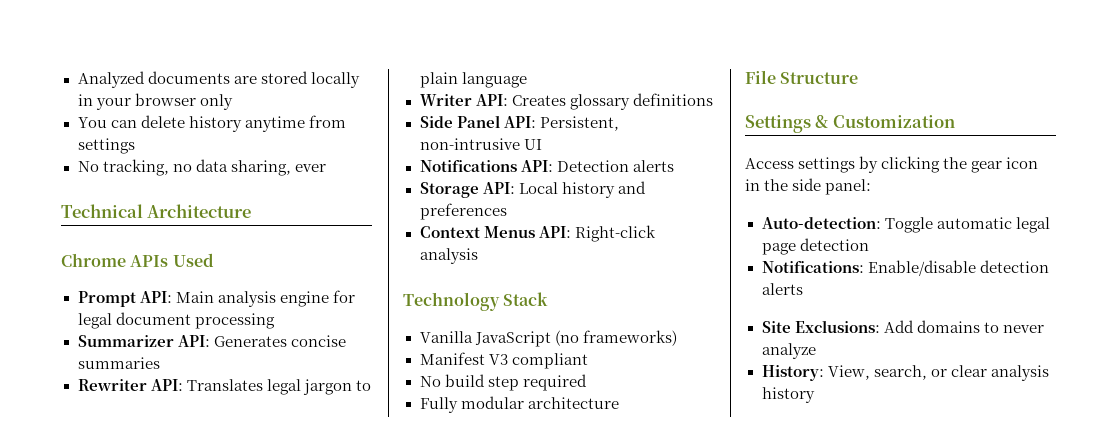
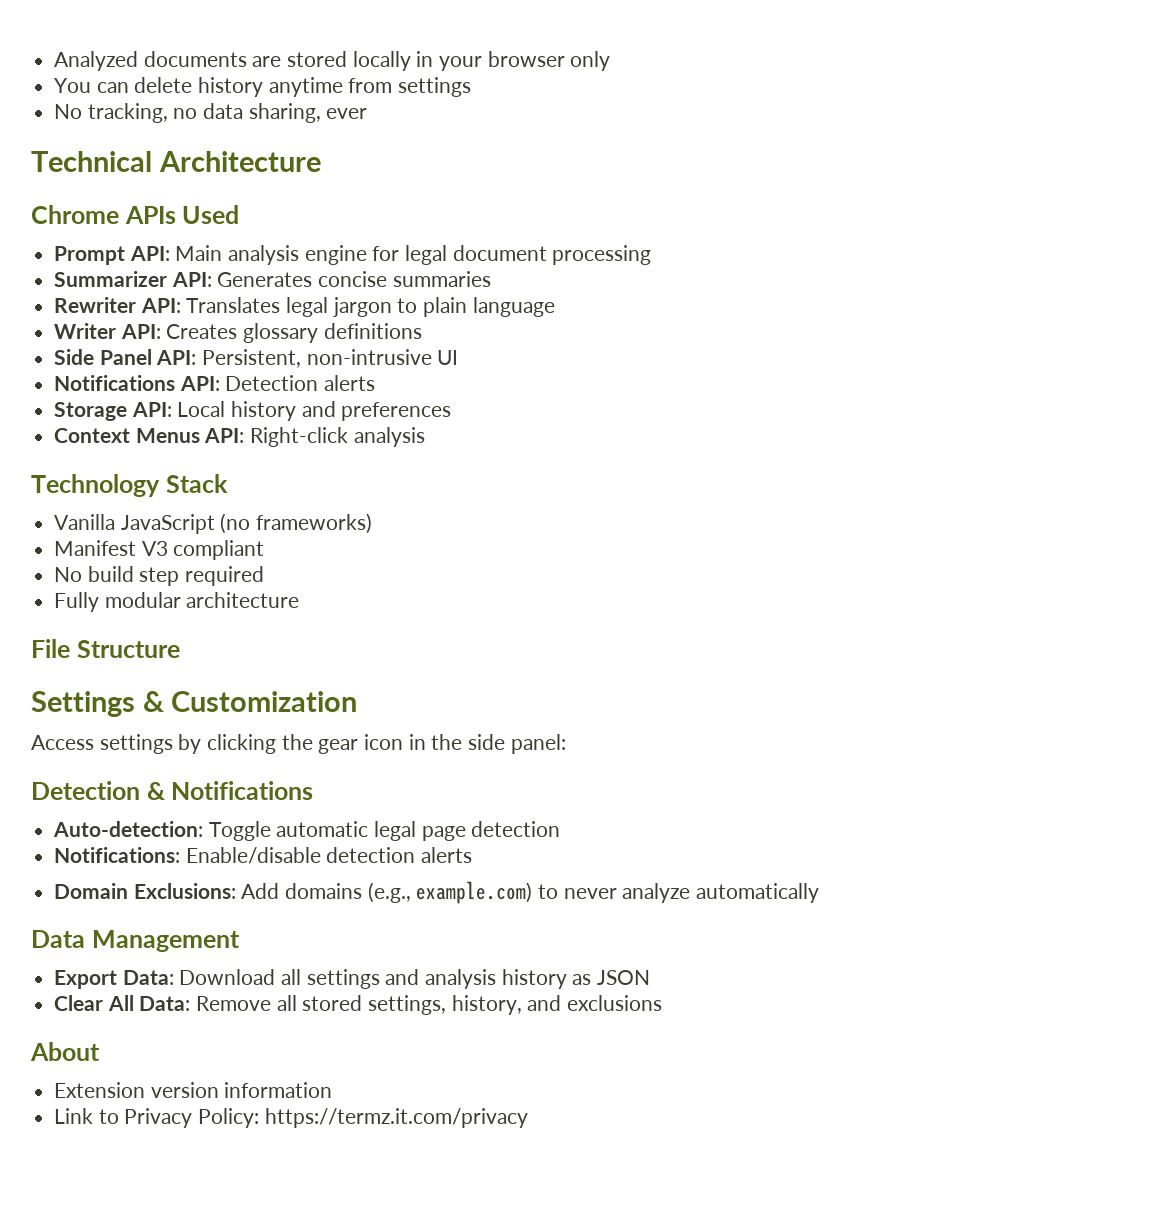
+ Detection & Notifications
- Site Exclusions: Add domains to never analyze
- History: View, search, or clear analysis history
+ Domain Exclusions: Add domains (e.g., example.com) to never analyze automatically
+ Data Management
+ Export Data: Download all settings and analysis history as JSON
+ Clear All Data: Remove all stored settings, history, and exclusions
+ About
+ Extension version information
+ Link to Privacy Policy: https://termz.it.com/privacy

